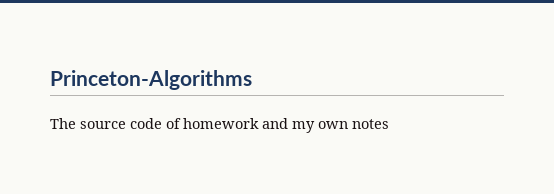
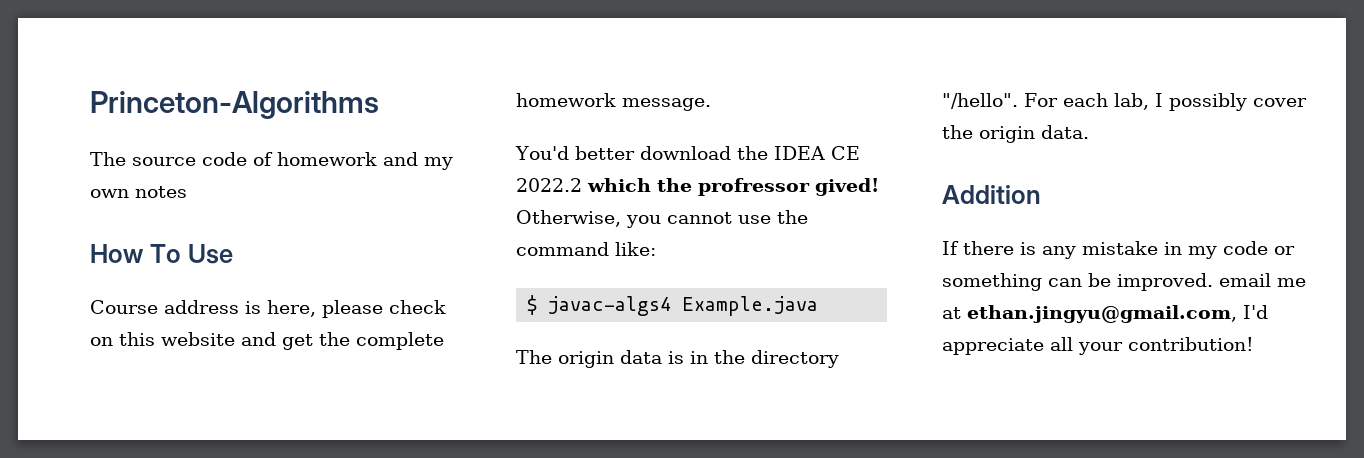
+ How To Use
+ Course address is here, please check on this website and get the complete homework message.
+ You'd better download the IDEA CE 2022.2 which the profressor gived! Otherwise, you cannot use the command like:
+ $ javac-algs4 Example.java
+ The origin data is in the directory "/hello". For each lab, I possibly cover the origin data.
+ Addition
+ If there is any mistake in my code or something can be improved. email me at ethan.jingyu@gmail.com, I'd appreciate all your contribution!

